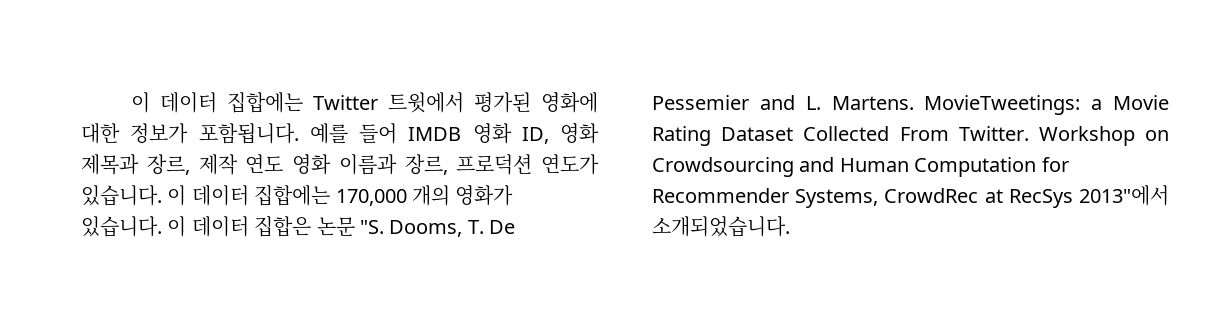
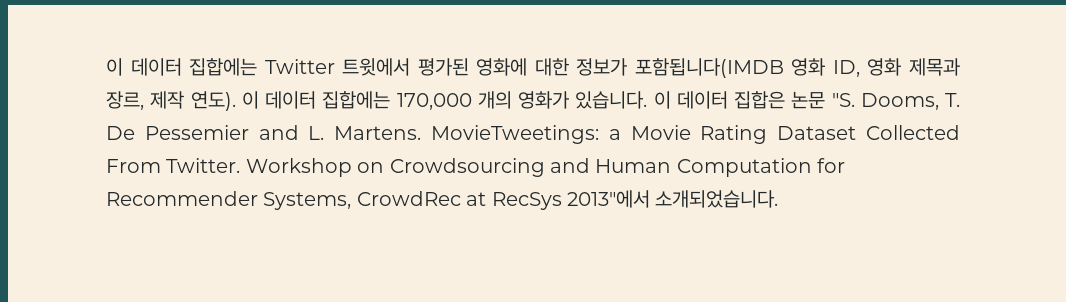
- 이 데이터 집합에는 Twitter 트윗에서 평가된 영화에 대한 정보가 포함됩니다. 예를 들어 IMDB 영화 ID, 영화 제목과 장르, 제작 연도 영화 이름과 장르, 프로덕션 연도가 있습니다.
+ 이 데이터 집합에는 Twitter 트윗에서 평가된 영화에 대한 정보가 포함됩니다(IMDB 영화 ID, 영화 제목과 장르, 제작 연도).

